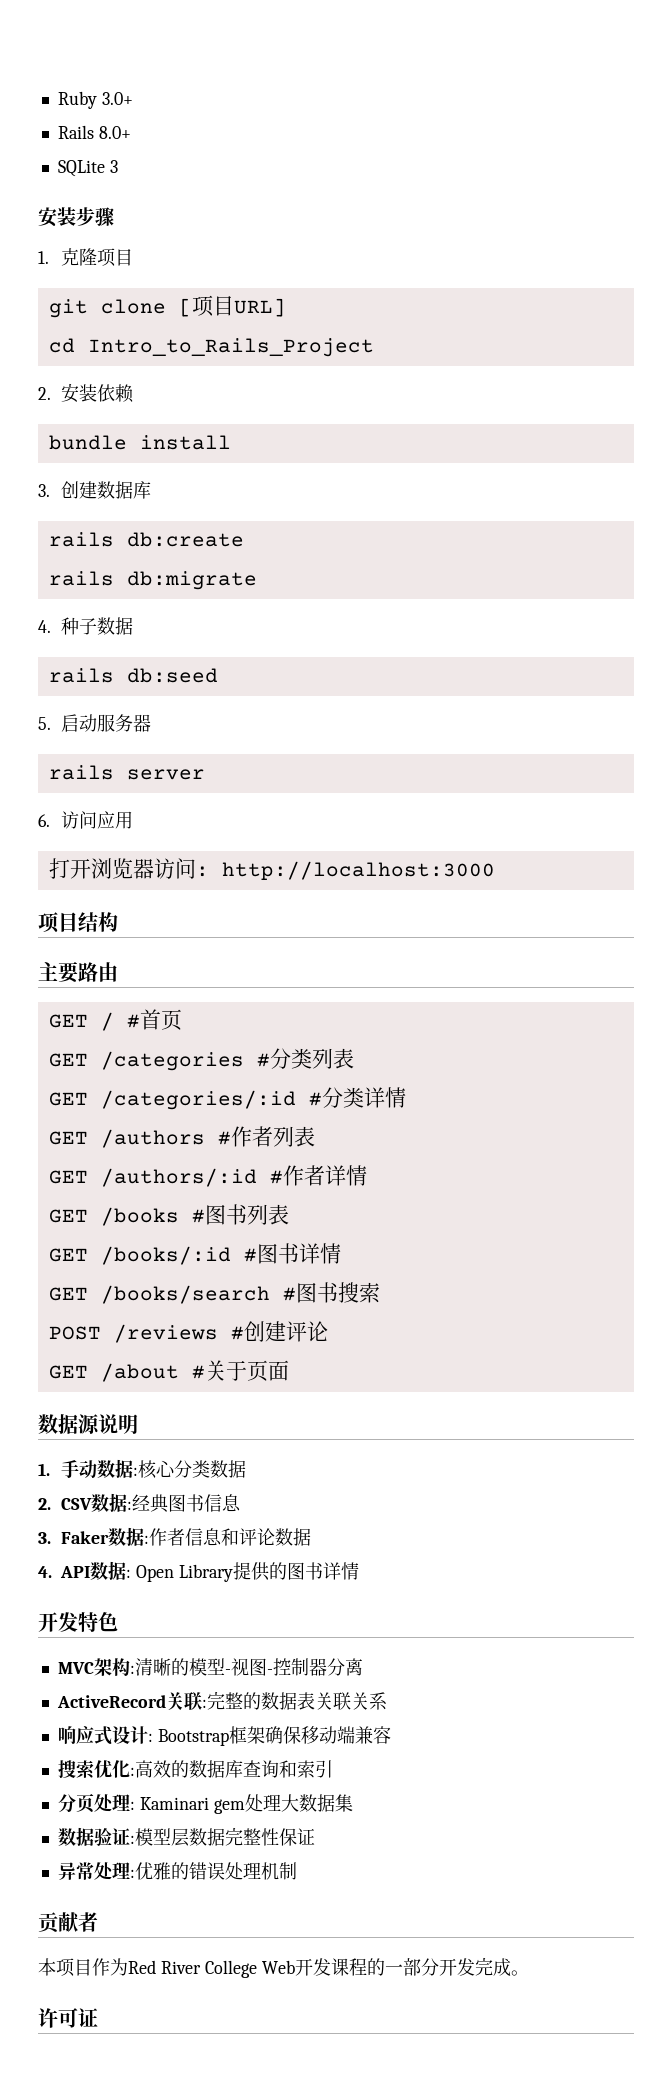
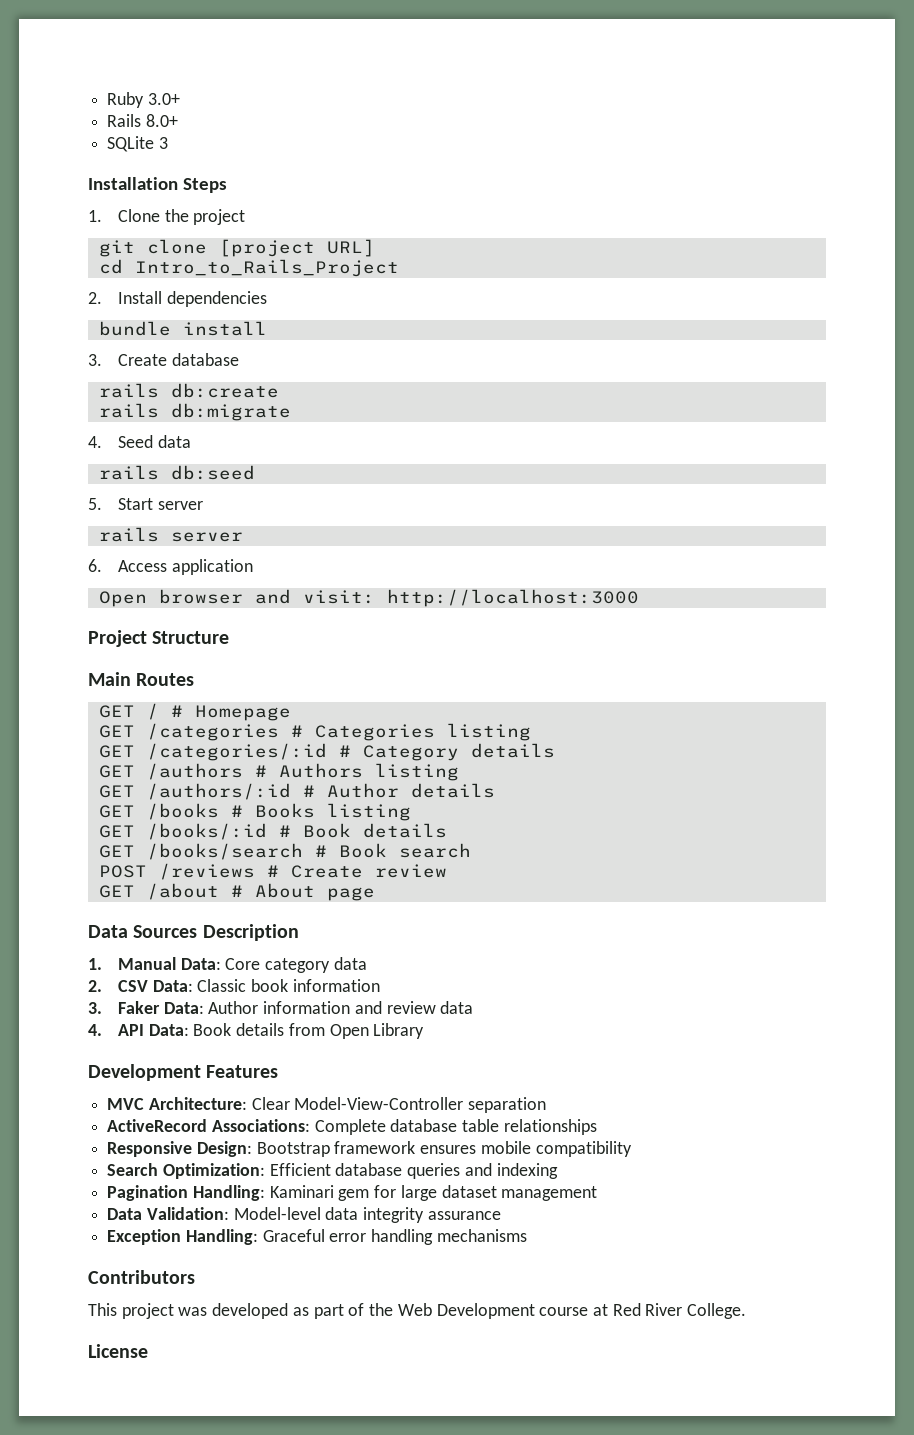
- 安装步骤
- 1.克隆项目
+ Installation Steps
+ 1. Clone the project
- git clone [项目URL]
+ git clone [project URL]
- 2.安装依赖
+ 2. Install dependencies
- 3.创建数据库
+ 3. Create database
- 4.种子数据
+ 4. Seed data
- 5.启动服务器
+ 5. Start server
- 6.访问应用
- 打开浏览器访问: http://localhost:3000
- 项目结构
- 主要路由
+ 6. Access application
+ Open browser and visit: http://localhost:3000
+ Project Structure
+ Main Routes
- GET / #首页
+ GET / # Homepage
- GET /categories #分类列表
+ GET /categories # Categories listing
- GET /categories/:id #分类详情
+ GET /categories/:id # Category details
- GET /authors #作者列表
+ GET /authors # Authors listing
- GET /authors/:id #作者详情
+ GET /authors/:id # Author details
- GET /books #图书列表
+ GET /books # Books listing
- GET /books/:id #图书详情
+ GET /books/:id # Book details
- GET /books/search #图书搜索
+ GET /books/search # Book search
- POST /reviews #创建评论
+ POST /reviews # Create review
- GET /about #关于页面
- 数据源说明
- 1.手动数据:核心分类数据
- 2. CSV数据:经典图书信息
- 3. Faker数据:作者信息和评论数据
- 4. API数据: Open Library提供的图书详情
- 开发特色
- MVC架构:清晰的模型-视图-控制器分离
- ActiveRecord关联:完整的数据表关联关系
- 响应式设计: Bootstrap框架确保移动端兼容
- 搜索优化:高效的数据库查询和索引
- 分页处理: Kaminari gem处理大数据集
- 数据验证:模型层数据完整性保证
- 异常处理:优雅的错误处理机制
- 贡献者
- 本项目作为Red River College Web开发课程的一部分开发完成。
- 许可证
+ GET /about # About page
+ Data Sources Description
+ 1. Manual Data: Core category data
+ 2. CSV Data: Classic book information
+ 3. Faker Data: Author information and review data
+ 4. API Data: Book details from Open Library
+ Development Features
+ MVC Architecture: Clear Model-View-Controller separation
+ ActiveRecord Associations: Complete database table relationships
+ Responsive Design: Bootstrap framework ensures mobile compatibility
+ Search Optimization: Efficient database queries and indexing
+ Pagination Handling: Kaminari gem for large dataset management
+ Data Validation: Model-level data integrity assurance
+ Exception Handling: Graceful error handling mechanisms
+ Contributors
+ This project was developed as part of the Web Development course at Red River College.
+ License

